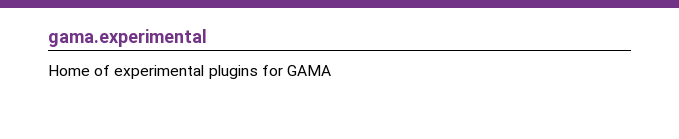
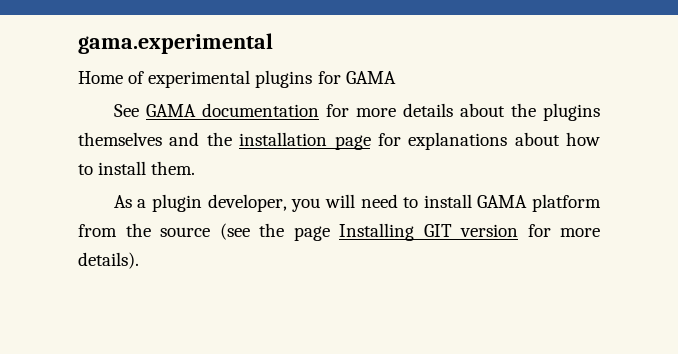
+ See GAMA documentation for more details about the plugins themselves and the installation page for explanations about how to install them.
+ As a plugin developer, you will need to install GAMA platform from the source (see the page Installing GIT version for more details).

